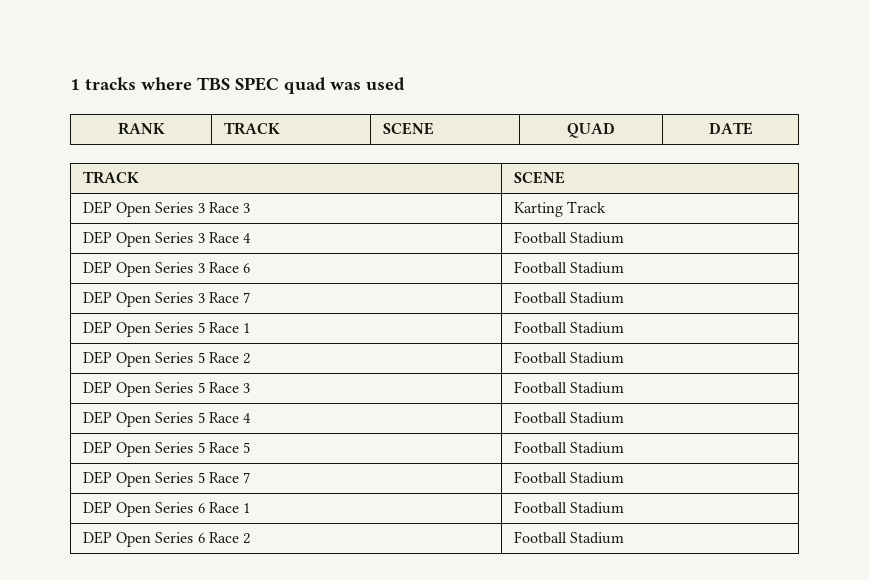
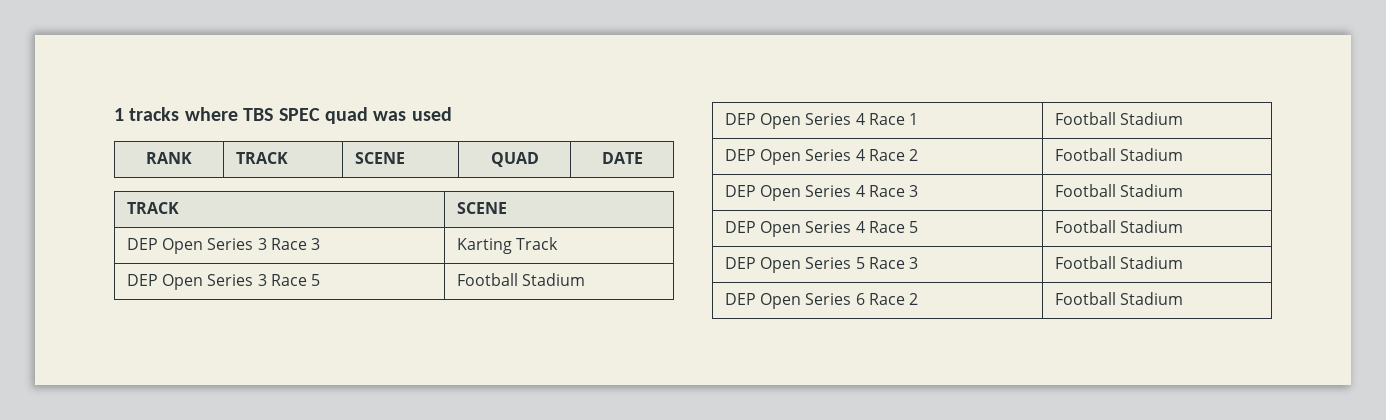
- DEP Open Series 3 Race 4 | Football Stadium
- DEP Open Series 3 Race 6 | Football Stadium
- DEP Open Series 3 Race 7 | Football Stadium
- DEP Open Series 5 Race 1 | Football Stadium
- DEP Open Series 5 Race 2 | Football Stadium
+ DEP Open Series 3 Race 5 | Football Stadium
+ DEP Open Series 4 Race 1 | Football Stadium
+ DEP Open Series 4 Race 2 | Football Stadium
+ DEP Open Series 4 Race 3 | Football Stadium
+ DEP Open Series 4 Race 5 | Football Stadium
- DEP Open Series 5 Race 4 | Football Stadium
- DEP Open Series 5 Race 5 | Football Stadium
- DEP Open Series 5 Race 7 | Football Stadium
- DEP Open Series 6 Race 1 | Football Stadium

